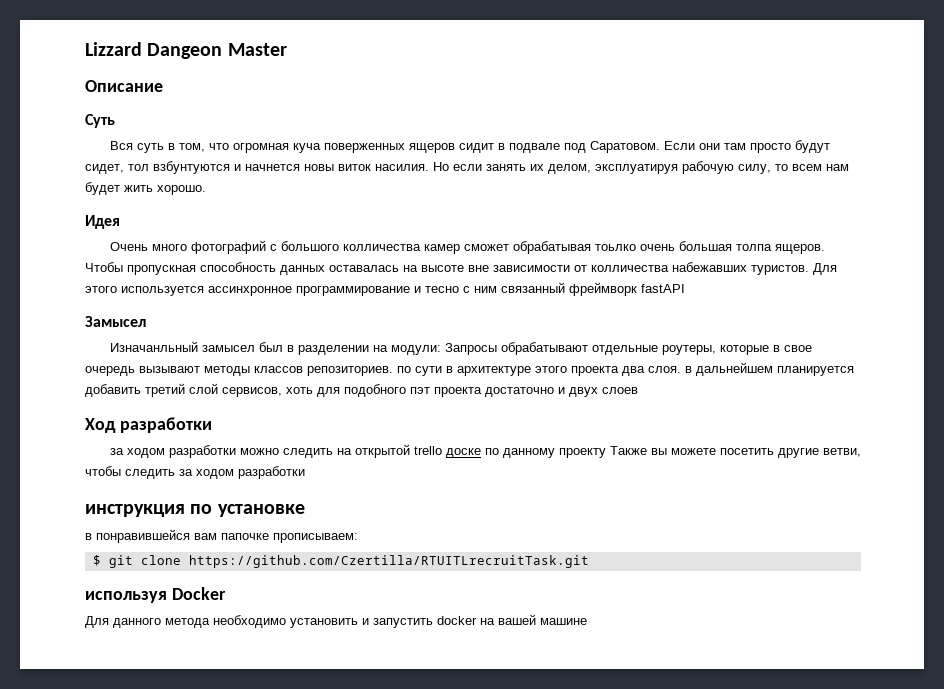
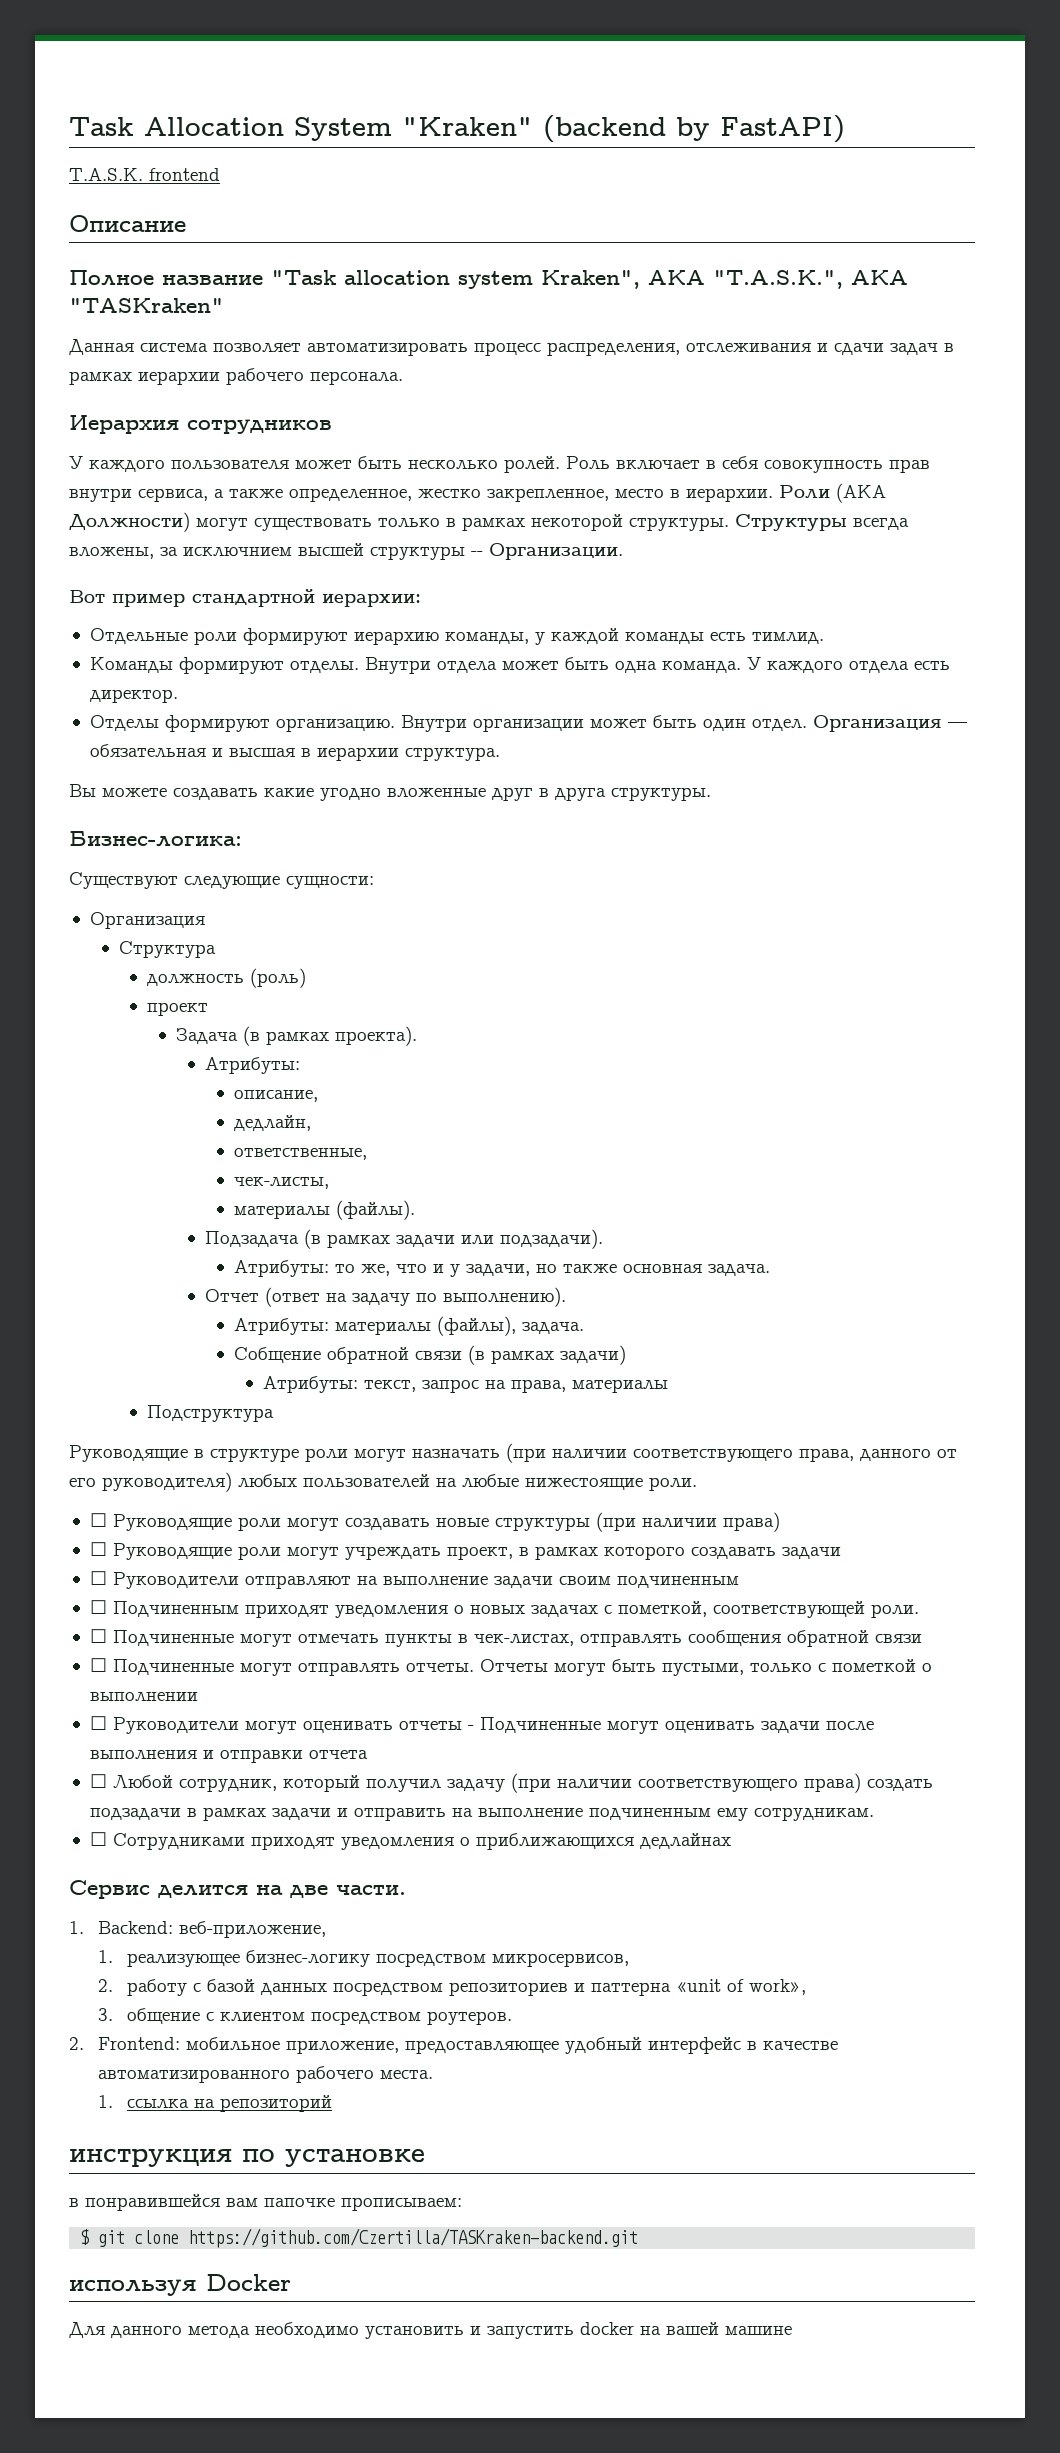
- Lizzard Dangeon Master
+ Task Allocation System "Kraken" (backend by FastAPI)
+ T.A.S.K. frontend
  Описание
- Суть
- Вся суть в том, что огромная куча поверженных ящеров сидит в подвале под Саратовом. Если они там просто будут сидет, тол взбунтуются и начнется новы виток насилия. Но если занять их делом, эксплуатируя рабочую силу, то всем нам будет жить хорошо.
- Идея
- Очень много фотографий с большого колличества камер сможет обрабатывая тоьлко очень большая толпа ящеров. Чтобы пропускная способность данных оставалась на высоте вне зависимости от колличества набежавших туристов. Для этого используется ассинхронное программирование и тесно с ним связанный фреймворк fastAPI
- Замысел
- Изначанльный замысел был в разделении на модули: Запросы обрабатывают отдельные роутеры, которые в свое очередь вызывают методы классов репозиториев. по сути в архитектуре этого проекта два слоя. в дальнейшем планируется добавить третий слой сервисов, хоть для подобного пэт проекта достаточно и двух слоев
- Ход разработки
- за ходом разработки можно следить на открытой trello доске по данному проекту Также вы можете посетить другие ветви, чтобы следить за ходом разработки
+ Полное название "Task allocation system Kraken", АКА "T.A.S.K.", АКА "TASKraken"
+ Данная система позволяет автоматизировать процесс распределения, отслеживания и сдачи задач в рамках иерархии рабочего персонала.
+ Иерархия сотрудников
+ У каждого пользователя может быть несколько ролей. Роль включает в себя совокупность прав внутри сервиса, а также определенное, жестко закрепленное, место в иерархии. Роли (АКА Должности) могут существовать только в рамках некоторой структуры. Структуры всегда вложены, за исключнием высшей структуры -- Организации.
+ Вот пример стандартной иерархии:
+ Отдельные роли формируют иерархию команды, у каждой команды есть тимлид.
+ Команды формируют отделы. Внутри отдела может быть одна команда. У каждого отдела есть директор.
+ Отделы формируют организацию. Внутри организации может быть один отдел. Организация — обязательная и высшая в иерархии структура.
+ Вы можете создавать какие угодно вложенные друг в друга структуры.
+ Бизнес-логика:
+ Существуют следующие сущности:
+ Организация
+ Структура
+ должность (роль)
+ проект
+ Задача (в рамках проекта).
+ Атрибуты:
+ описание,
+ дедлайн,
+ ответственные,
+ чек-листы,
+ материалы (файлы).
+ Подзадача (в рамках задачи или подзадачи).
+ Атрибуты: то же, что и у задачи, но также основная задача.
+ Отчет (ответ на задачу по выполнению).
+ Атрибуты: материалы (файлы), задача.
+ Собщение обратной связи (в рамках задачи)
+ Атрибуты: текст, запрос на права, материалы
+ Подструктура
+ Руководящие в структуре роли могут назначать (при наличии соответствующего права, данного от его руководителя) любых пользователей на любые нижестоящие роли.
+ ☐ Руководящие роли могут создавать новые структуры (при наличии права)
+ ☐ Руководящие роли могут учреждать проект, в рамках которого создавать задачи
+ ☐ Руководители отправляют на выполнение задачи своим подчиненным
+ ☐ Подчиненным приходят уведомления о новых задачах с пометкой, соответствующей роли.
+ ☐ Подчиненные могут отмечать пункты в чек-листах, отправлять сообщения обратной связи
+ ☐ Подчиненные могут отправлять отчеты. Отчеты могут быть пустыми, только с пометкой о выполнении
+ ☐ Руководители могут оценивать отчеты - Подчиненные могут оценивать задачи после выполнения и отправки отчета
+ ☐ Любой сотрудник, который получил задачу (при наличии соответствующего права) создать подзадачи в рамках задачи и отправить на выполнение подчиненным ему сотрудникам.
+ ☐ Сотрудниками приходят уведомления о приближающихся дедлайнах
+ Сервис делится на две части.
+ 1. Backend: веб-приложение,
+ 1. реализующее бизнес-логику посредством микросервисов,
+ 2. работу с базой данных посредством репозиториев и паттерна «unit of work»,
+ 3. общение с клиентом посредством роутеров.
+ 2. Frontend: мобильное приложение, предоставляющее удобный интерфейс в качестве автоматизированного рабочего места.
+ 1. ссылка на репозиторий
- $ git clone https://github.com/Czertilla/RTUITLrecruitTask.git
+ $ git clone https://github.com/Czertilla/TASKraken-backend.git

